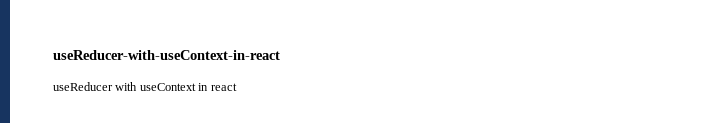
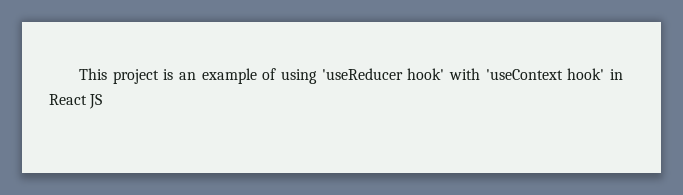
- useReducer-with-useContext-in-react
- useReducer with useContext in react
+ This project is an example of using 'useReducer hook' with 'useContext hook' in React JS

